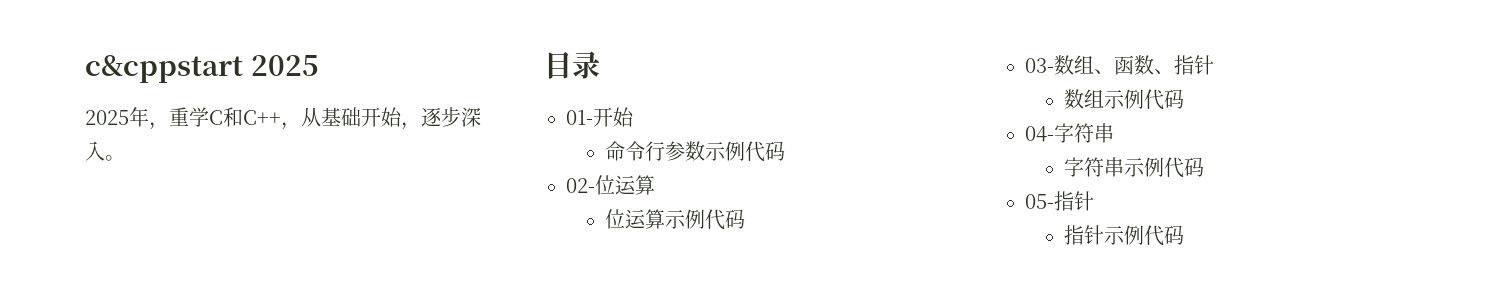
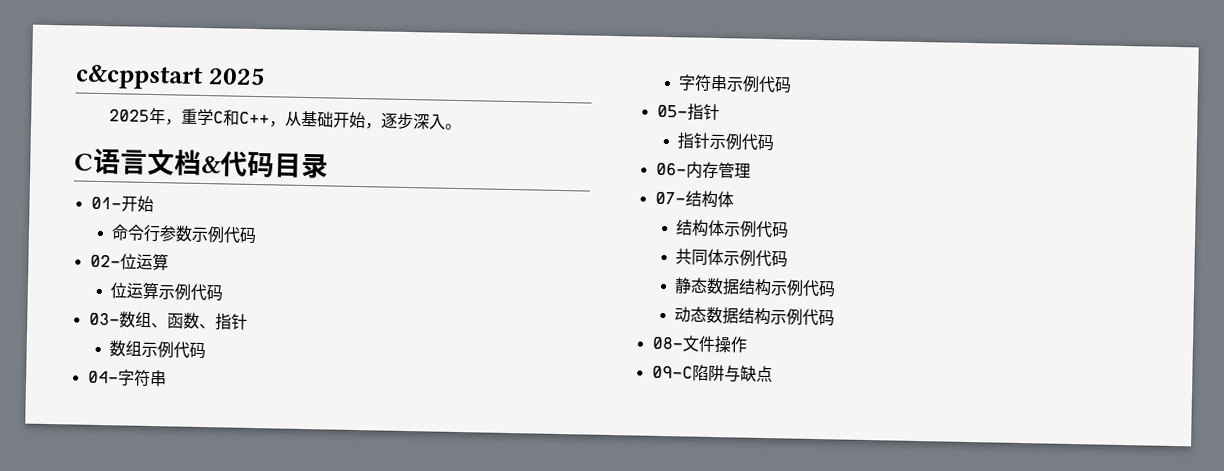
- 目录
+ C语言文档&代码目录
+ 06-内存管理
+ 07-结构体
+ 结构体示例代码
+ 共同体示例代码
+ 静态数据结构示例代码
+ 动态数据结构示例代码
+ 08-文件操作
+ 09-C陷阱与缺点

